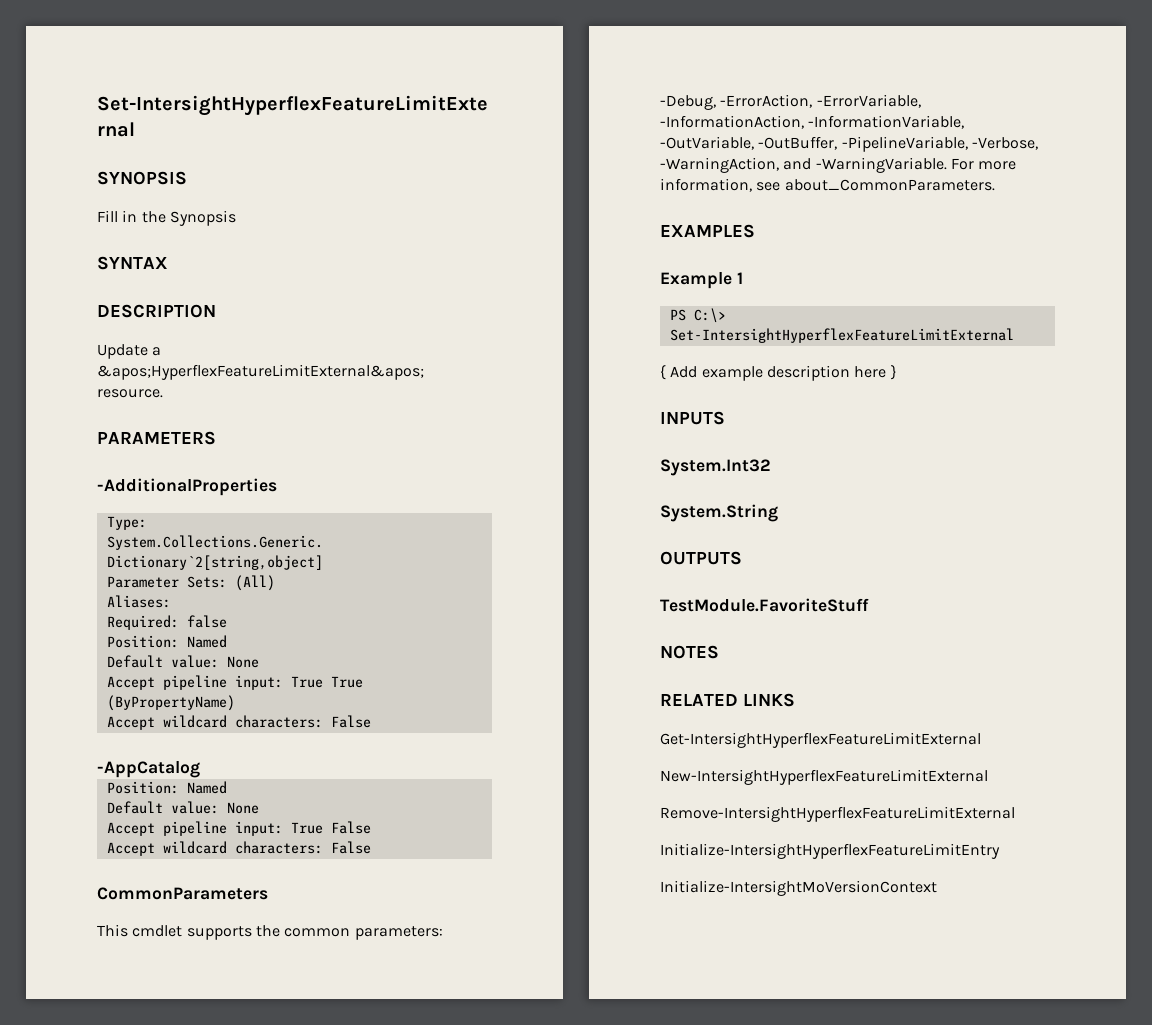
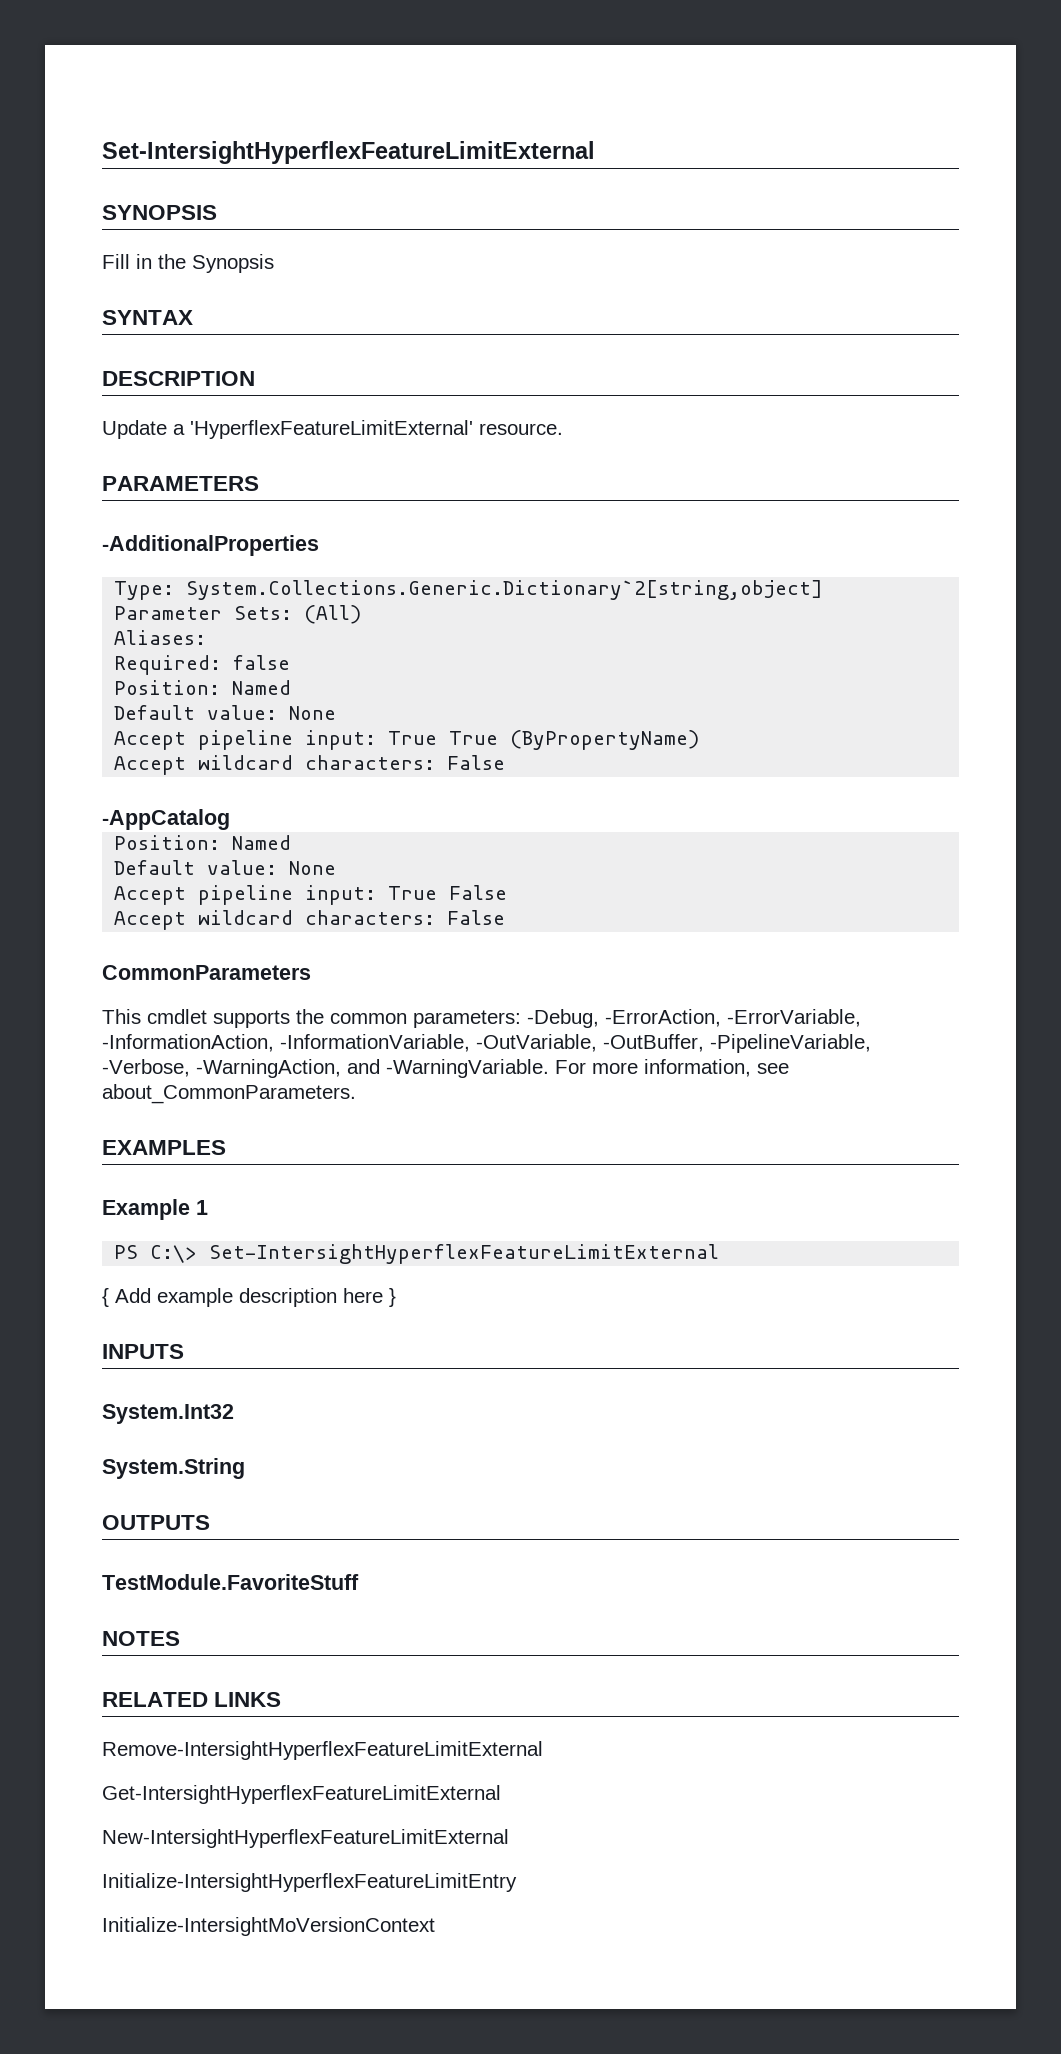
- Update a &apos;HyperflexFeatureLimitExternal&apos; resource.
+ Update a 'HyperflexFeatureLimitExternal' resource.
+ Remove-IntersightHyperflexFeatureLimitExternal
- Remove-IntersightHyperflexFeatureLimitExternal

